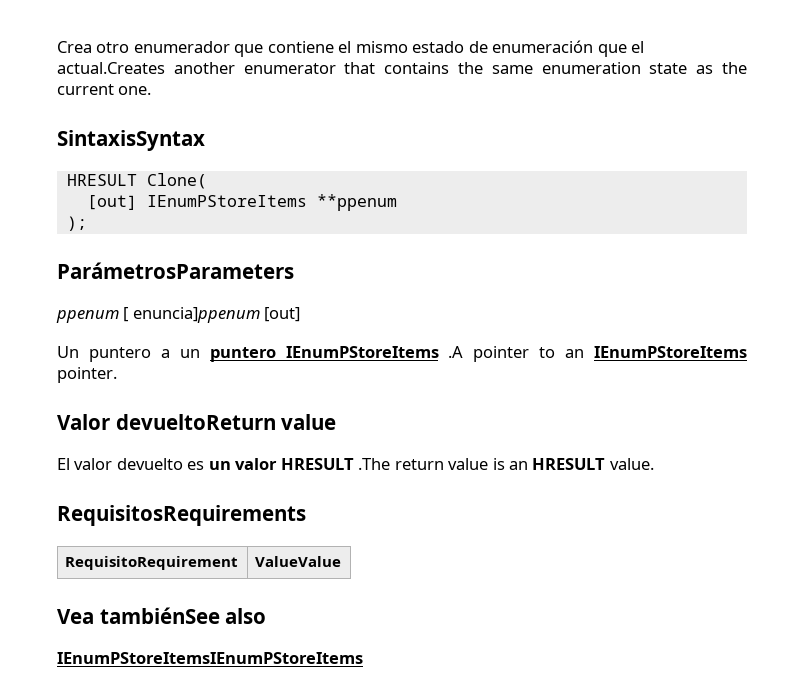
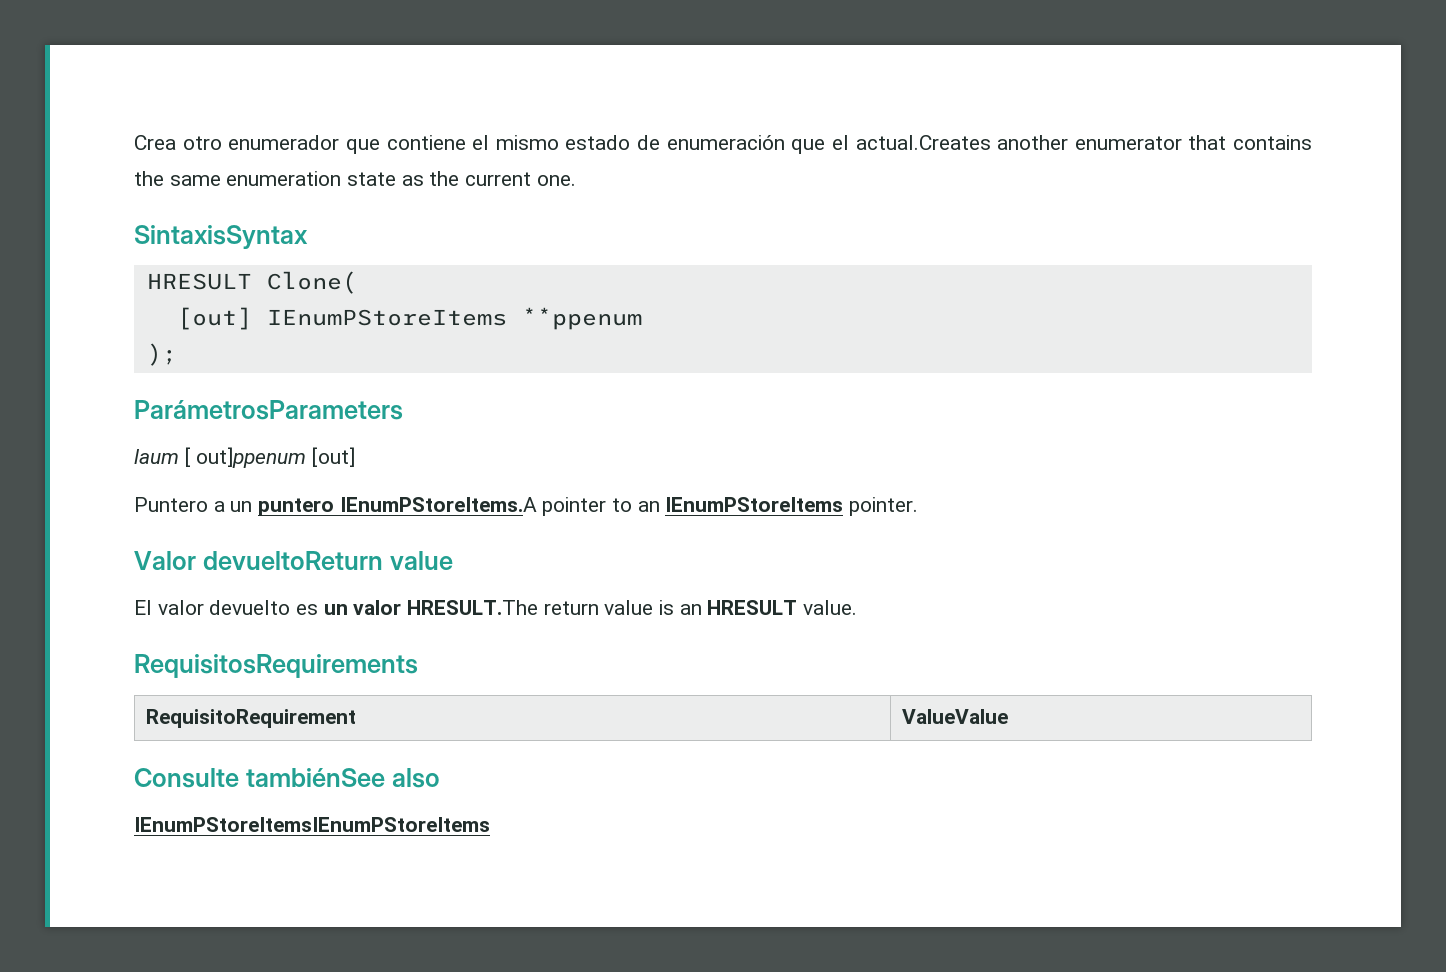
- ppenum [ enuncia]ppenum [out]
+ laum [ out]ppenum [out]
- Un puntero a un puntero IEnumPStoreItems .A pointer to an IEnumPStoreItems pointer.
+ Puntero a un puntero IEnumPStoreItems.A pointer to an IEnumPStoreItems pointer.
- El valor devuelto es un valor HRESULT .The return value is an HRESULT value.
+ El valor devuelto es un valor HRESULT.The return value is an HRESULT value.
- Vea tambiénSee also
+ Consulte tambiénSee also

